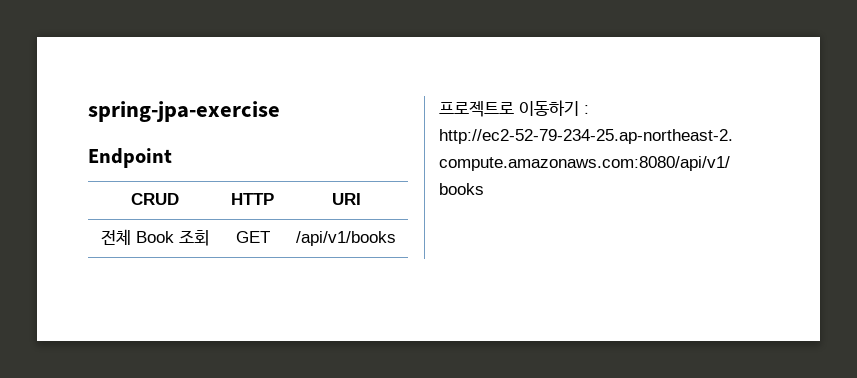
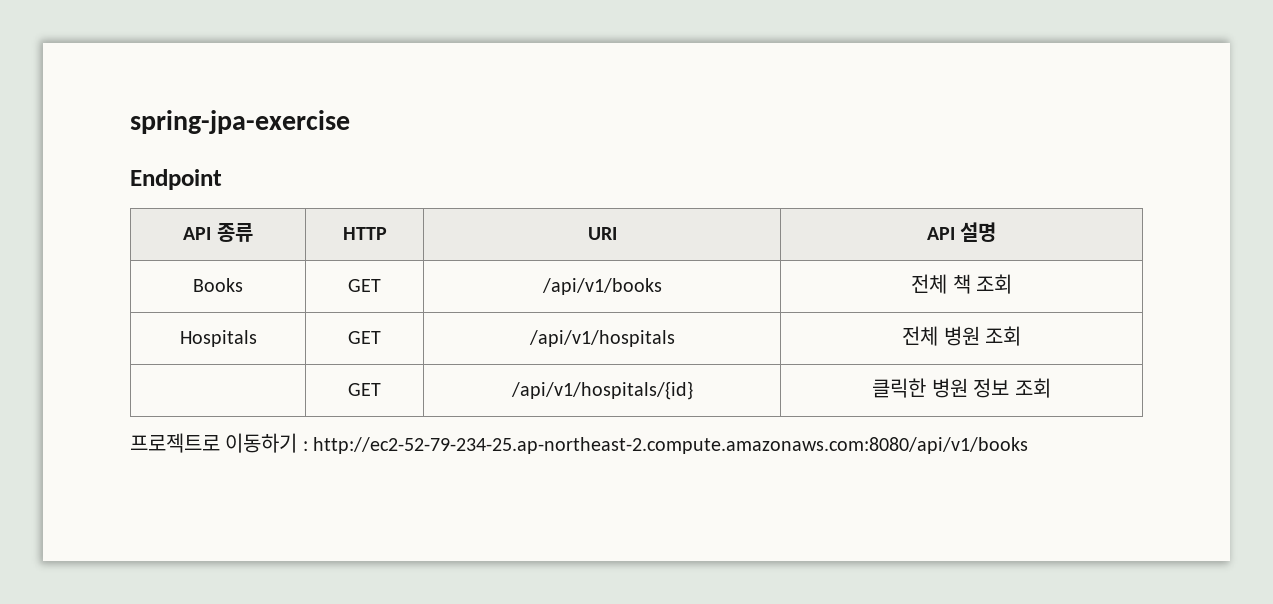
- CRUD | HTTP | URI
- 전체 Book 조회 | GET | /api/v1/books
+ API 종류 | HTTP | URI | API 설명
+ Books | GET | /api/v1/books | 전체 책 조회
+ Hospitals | GET | /api/v1/hospitals | 전체 병원 조회
+ | GET | /api/v1/hospitals/{id} | 클릭한 병원 정보 조회

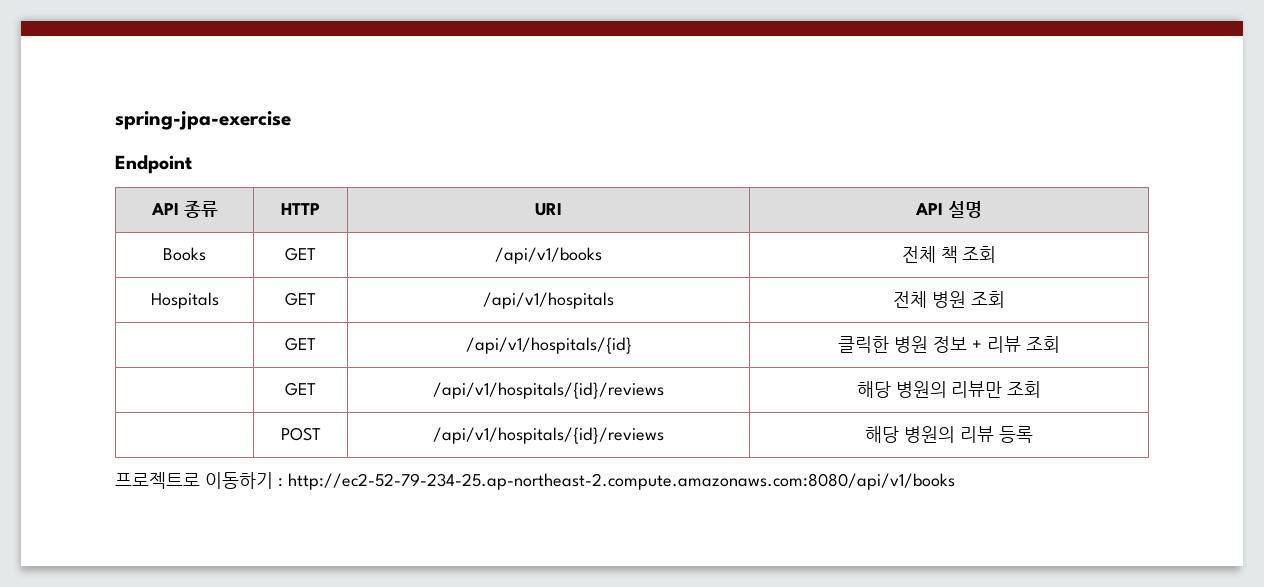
- | GET | /api/v1/hospitals/{id} | 클릭한 병원 정보 조회
+ | GET | /api/v1/hospitals/{id} | 클릭한 병원 정보 + 리뷰 조회
+ | GET | /api/v1/hospitals/{id}/reviews | 해당 병원의 리뷰만 조회
+ | POST | /api/v1/hospitals/{id}/reviews | 해당 병원의 리뷰 등록

